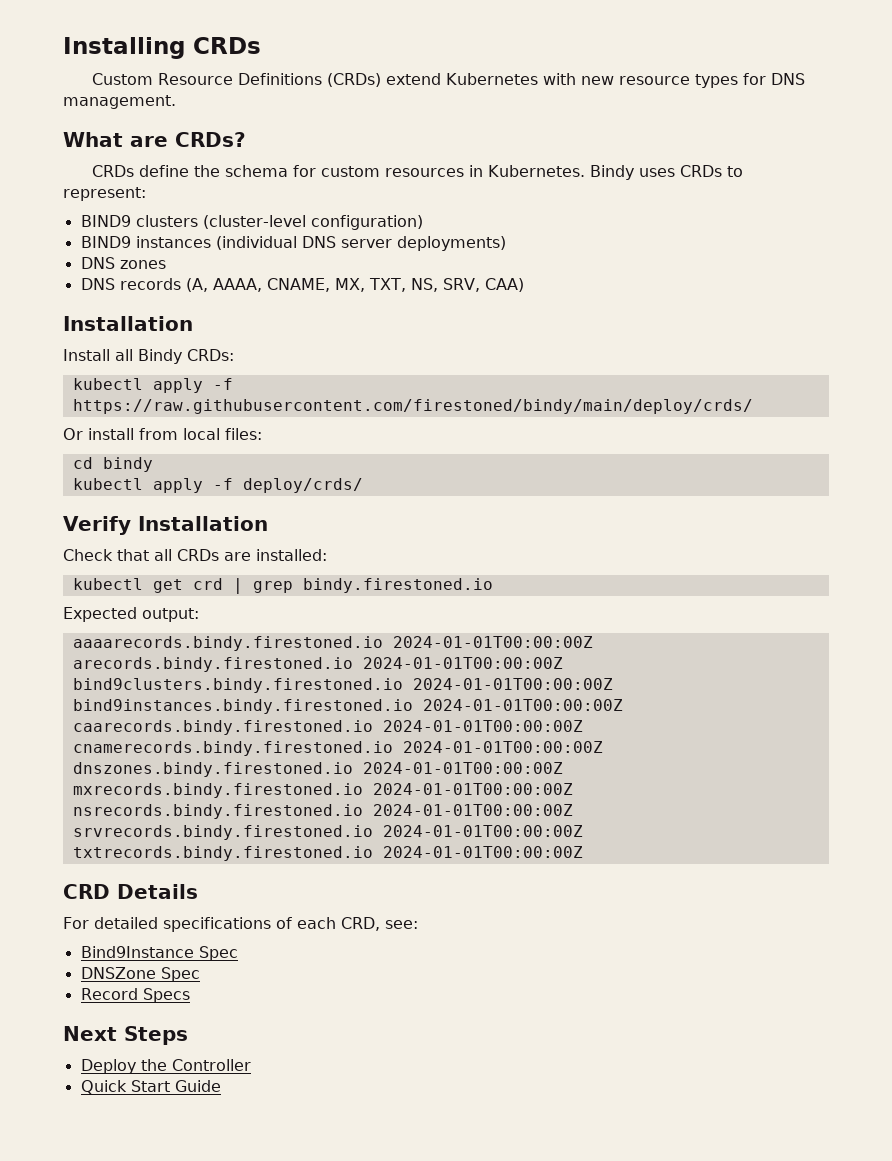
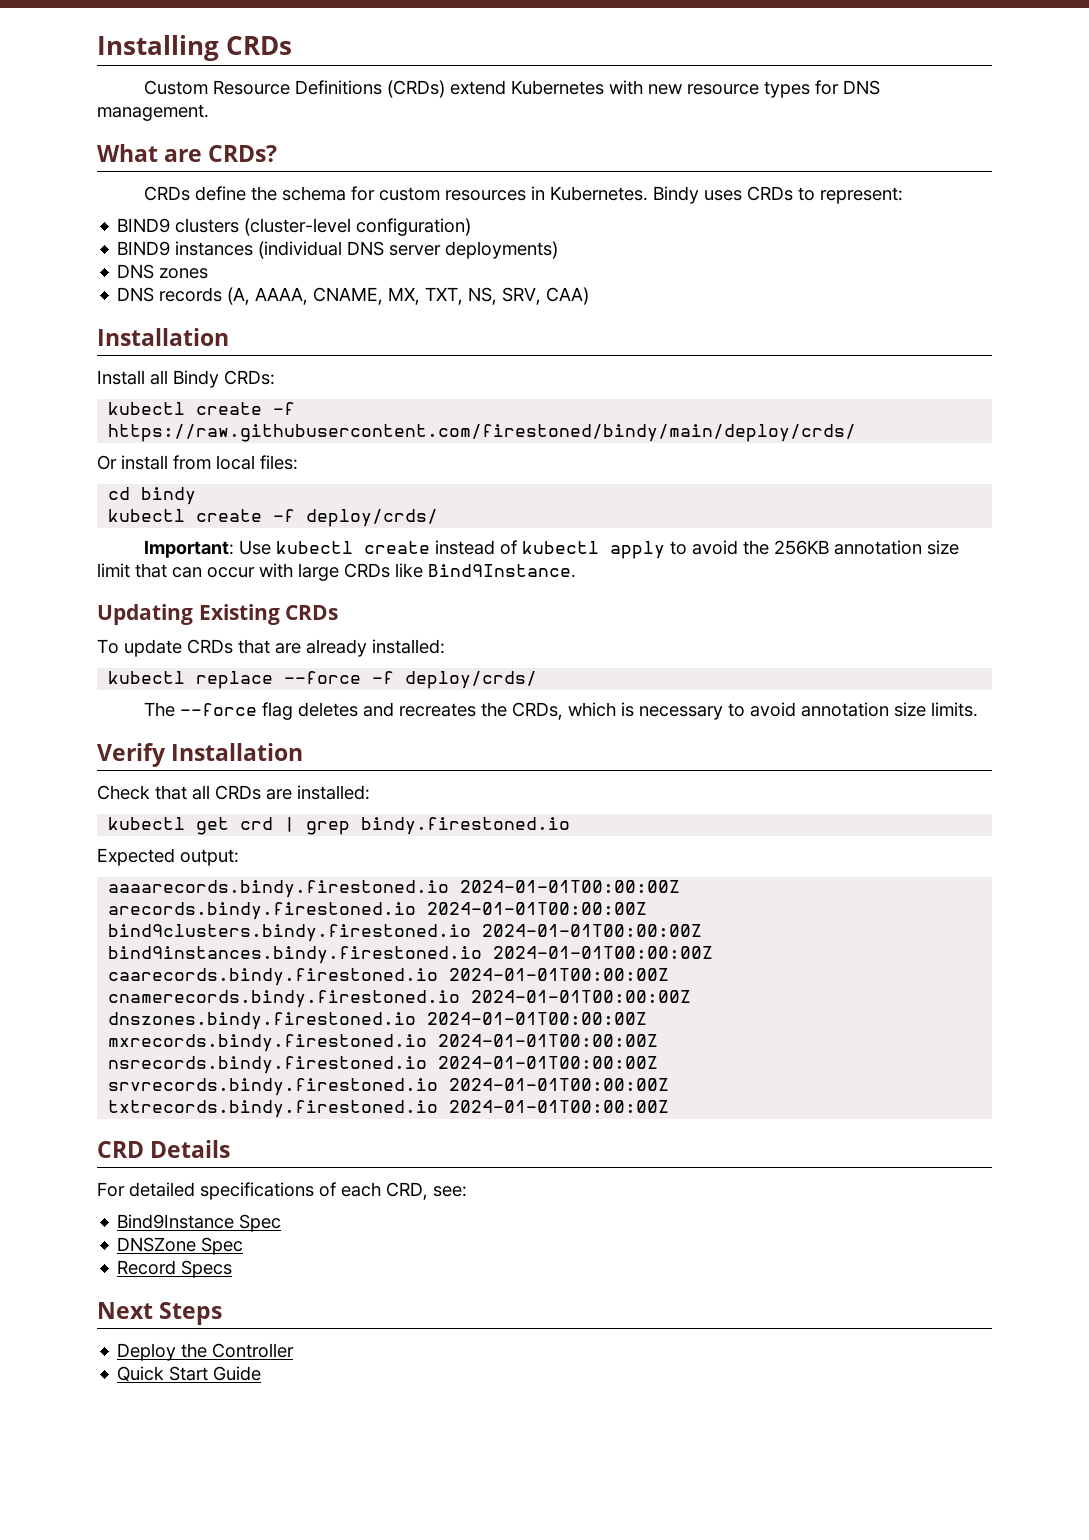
- kubectl apply -f https://raw.githubusercontent.com/firestoned/bindy/main/deploy/crds/
+ kubectl create -f https://raw.githubusercontent.com/firestoned/bindy/main/deploy/crds/
- kubectl apply -f deploy/crds/
+ kubectl create -f deploy/crds/
+ Important: Use kubectl create instead of kubectl apply to avoid the 256KB annotation size limit that can occur with large CRDs like Bind9Instance.
+ Updating Existing CRDs
+ To update CRDs that are already installed:
+ kubectl replace --force -f deploy/crds/
+ The --force flag deletes and recreates the CRDs, which is necessary to avoid annotation size limits.

